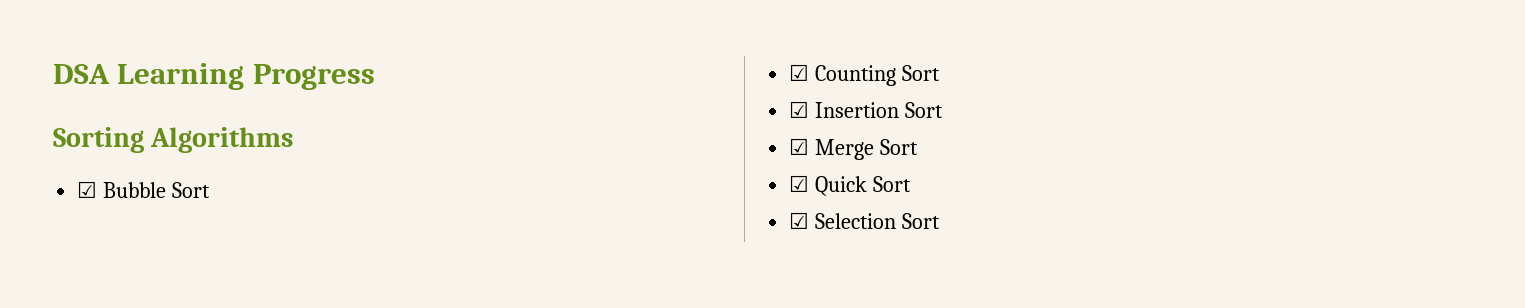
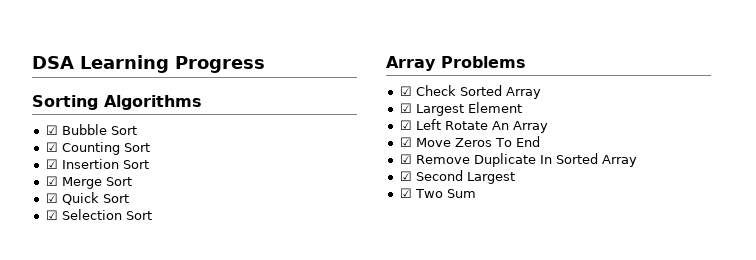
+ Array Problems
+ ☑ Check Sorted Array
+ ☑ Largest Element
+ ☑ Left Rotate An Array
+ ☑ Move Zeros To End
+ ☑ Remove Duplicate In Sorted Array
+ ☑ Second Largest
+ ☑ Two Sum

